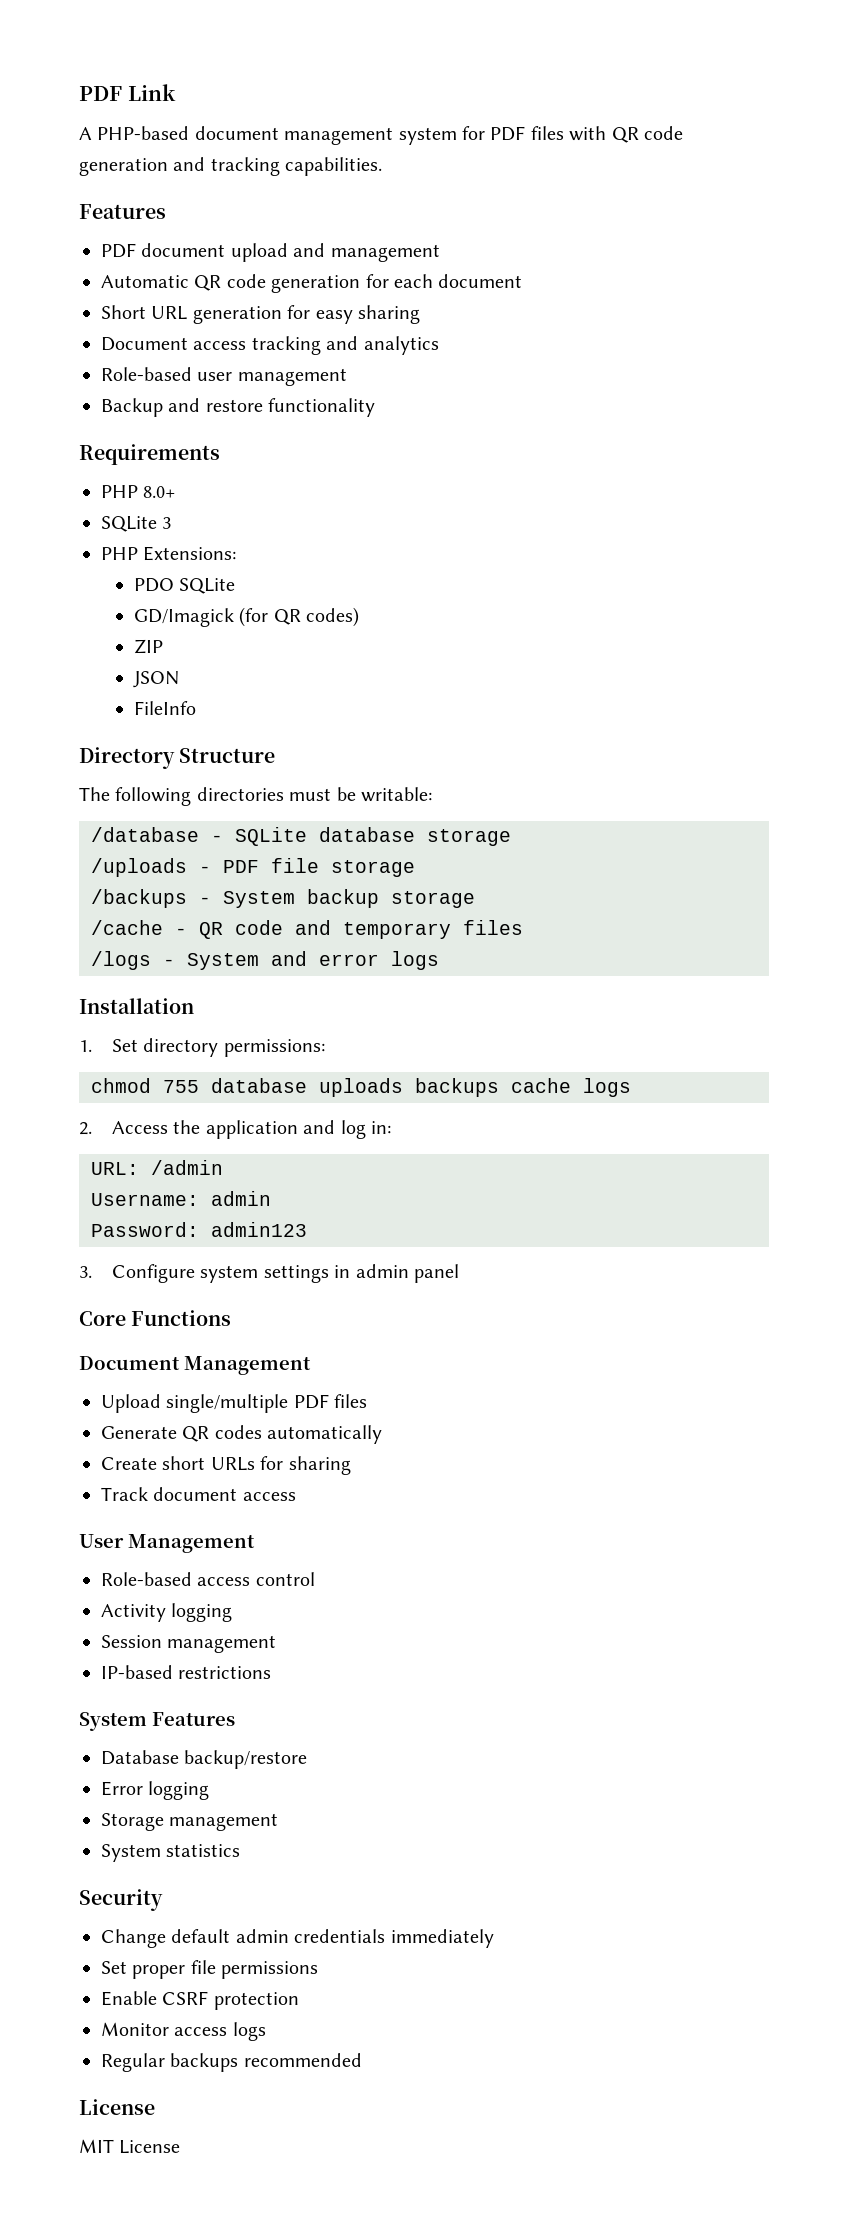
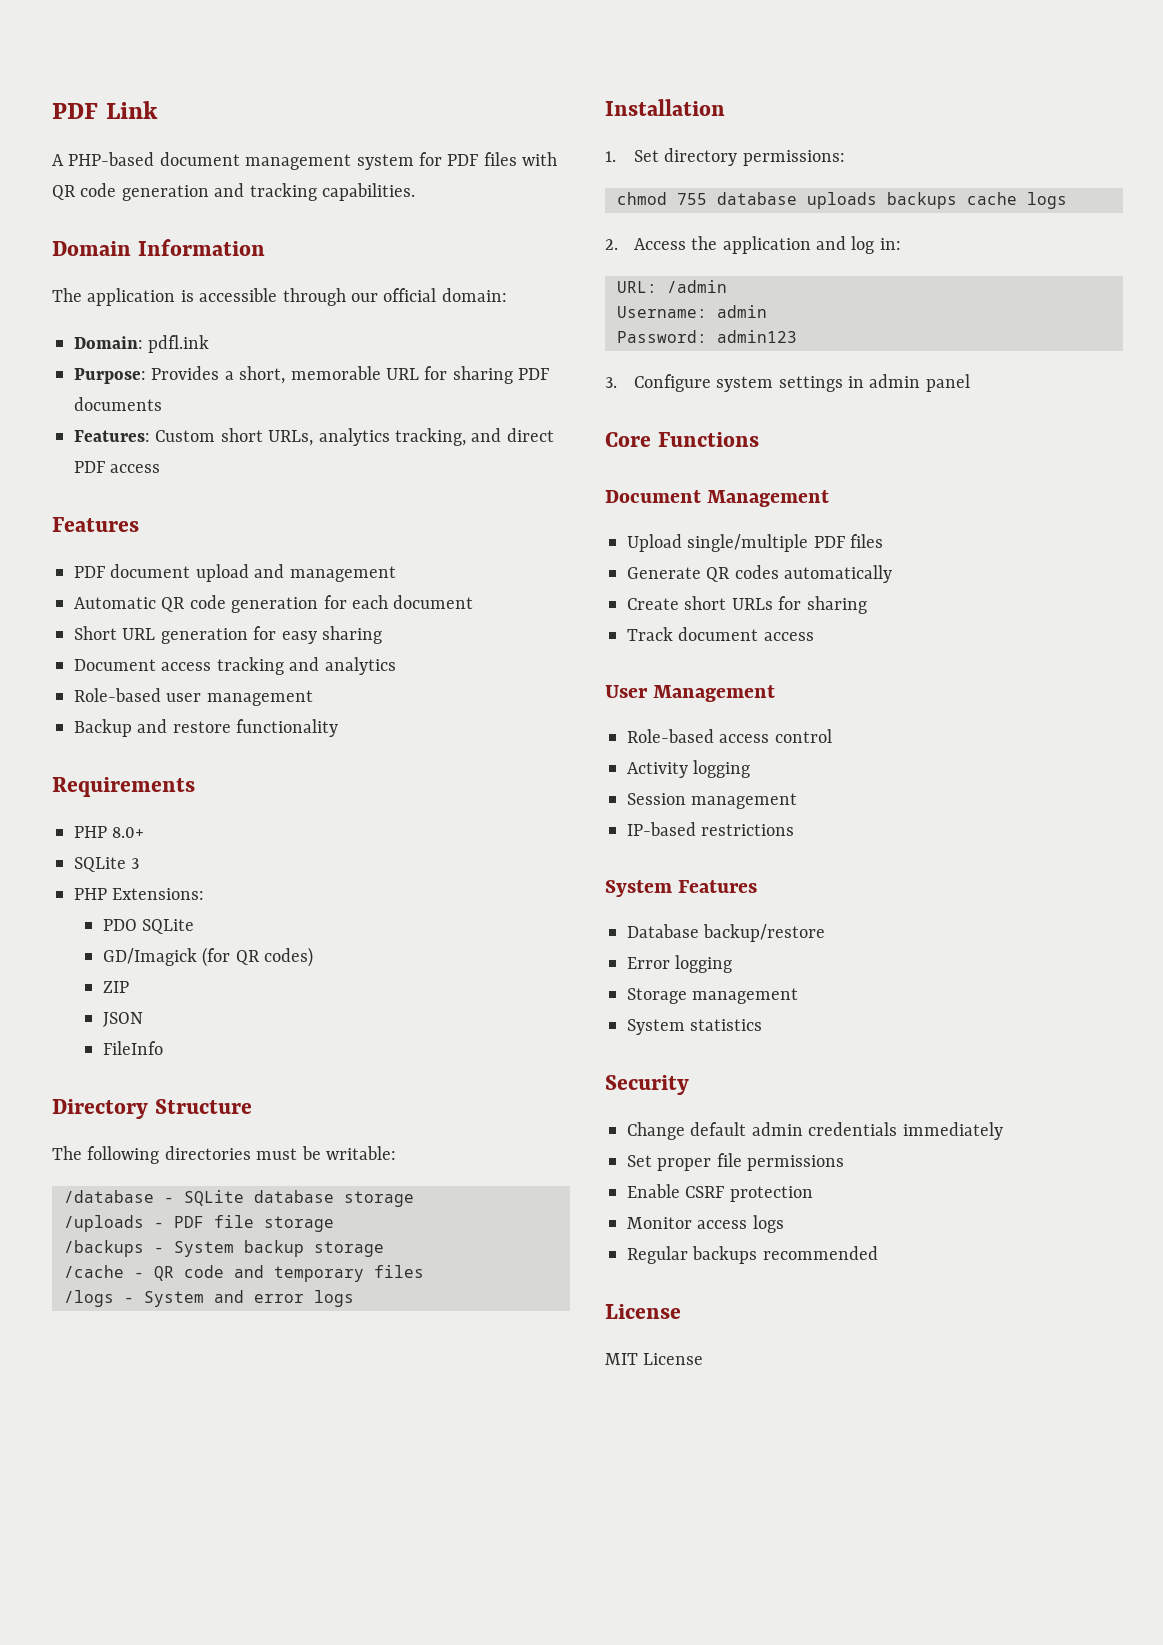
+ Domain Information
+ The application is accessible through our official domain:
+ Domain: pdfl.ink
+ Purpose: Provides a short, memorable URL for sharing PDF documents
+ Features: Custom short URLs, analytics tracking, and direct PDF access

